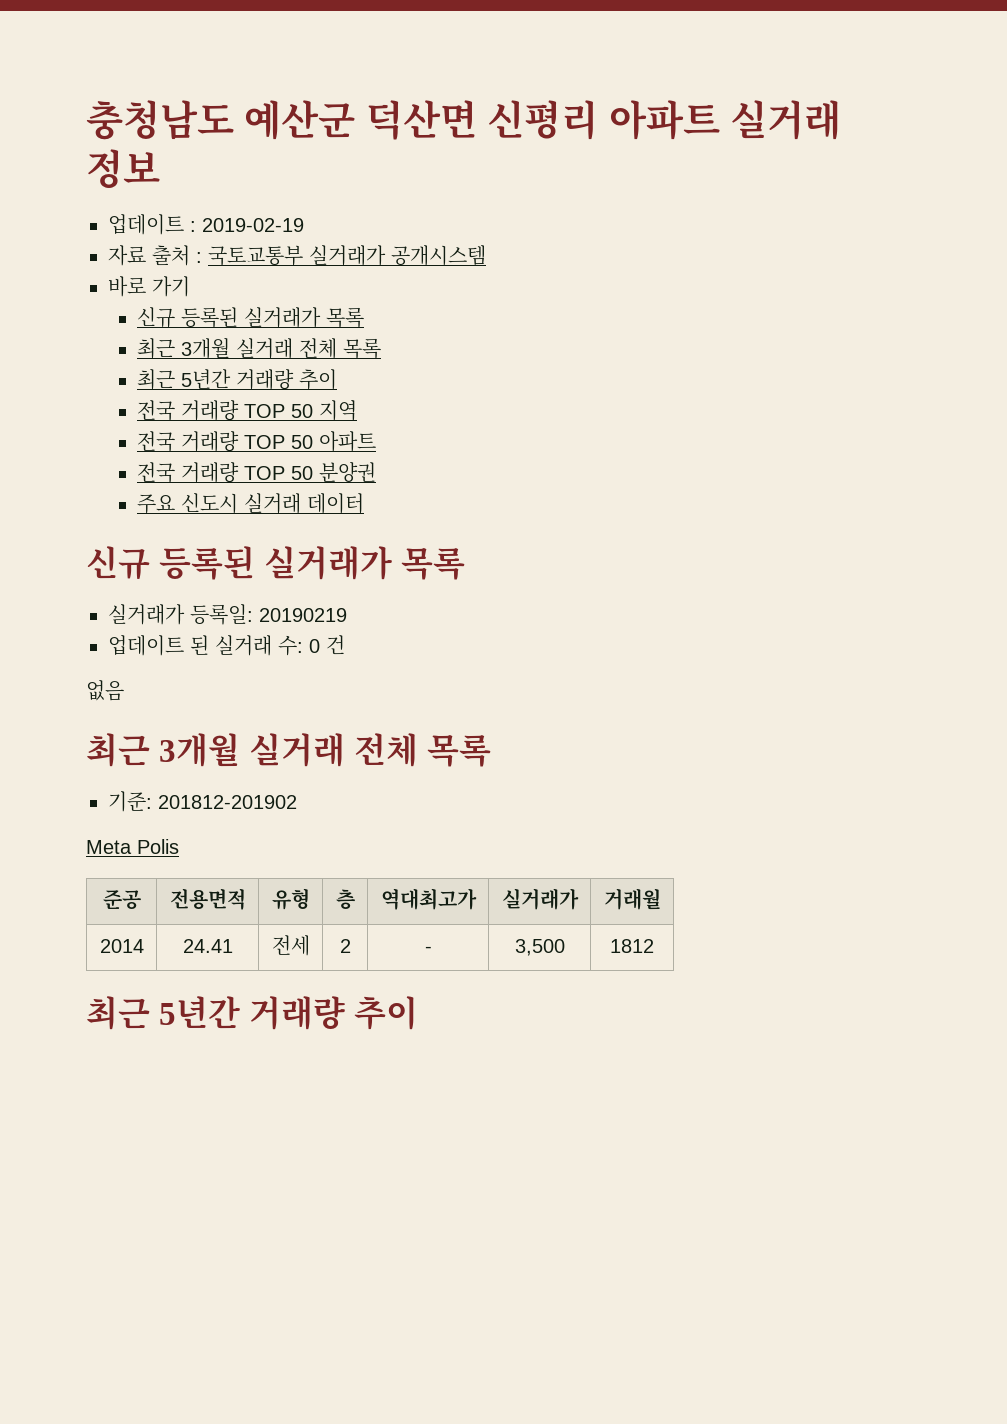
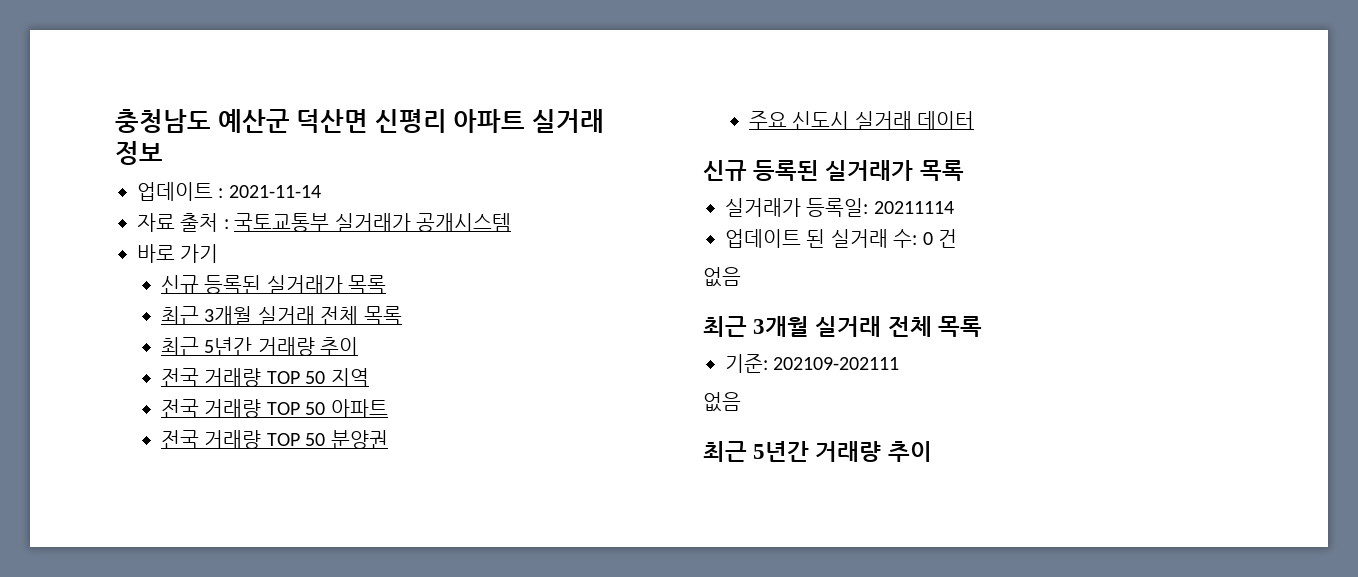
- 업데이트 : 2019-02-19
+ 업데이트 : 2021-11-14
- 실거래가 등록일: 20190219
+ 실거래가 등록일: 20211114
- 기준: 201812-201902
- Meta Polis
- 준공 | 전용면적 | 유형 | 층 | 역대최고가 | 실거래가 | 거래월
- 2014 | 24.41 | 전세 | 2 | - | 3,500 | 1812
+ 기준: 202109-202111
+ 없음

